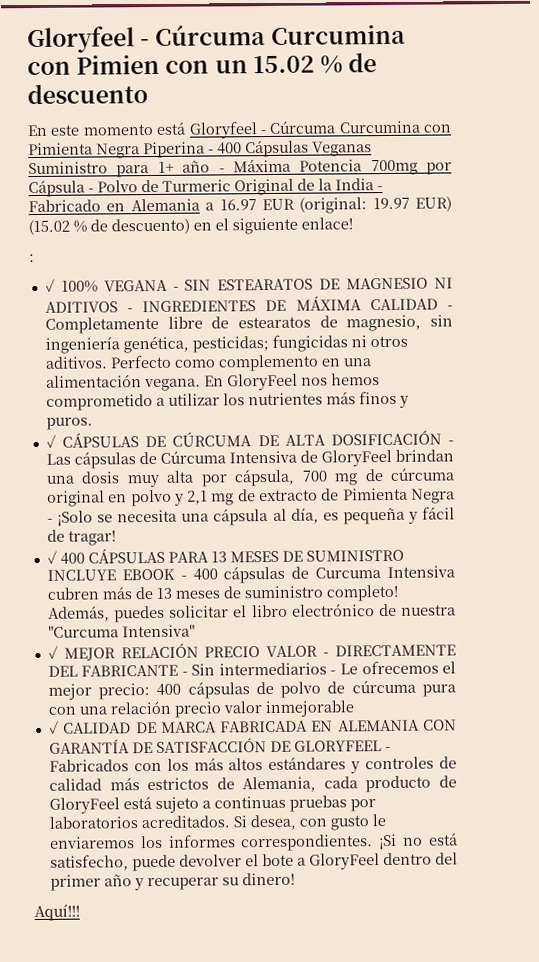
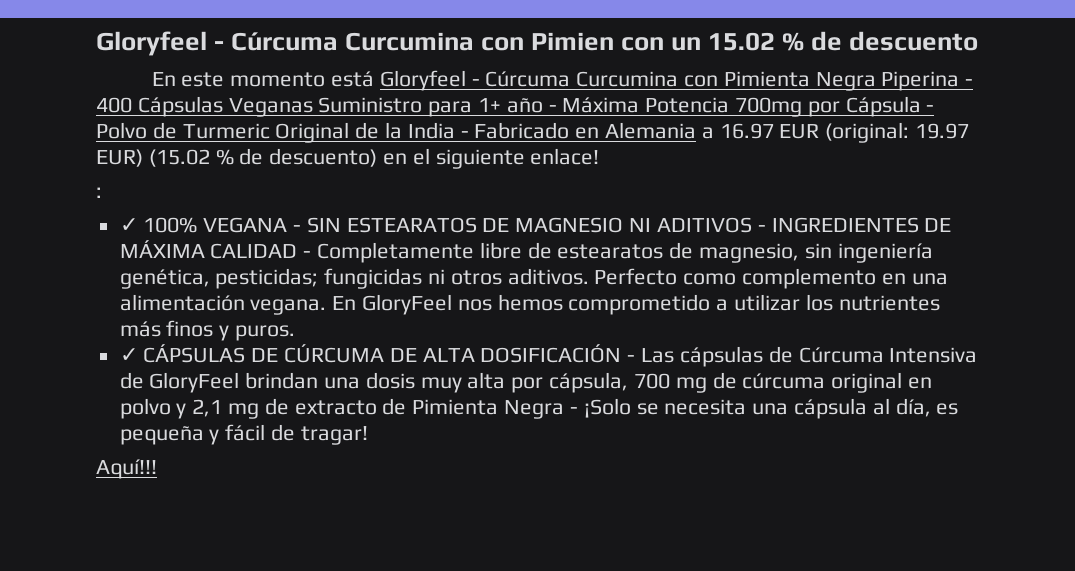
- ✓ 400 CÁPSULAS PARA 13 MESES DE SUMINISTRO INCLUYE EBOOK - 400 cápsulas de Curcuma Intensiva cubren más de 13 meses de suministro completo! Además, puedes solicitar el libro electrónico de nuestra "Curcuma Intensiva"
- ✓ MEJOR RELACIÓN PRECIO VALOR - DIRECTAMENTE DEL FABRICANTE - Sin intermediarios - Le ofrecemos el mejor precio: 400 cápsulas de polvo de cúrcuma pura con una relación precio valor inmejorable
- ✓ CALIDAD DE MARCA FABRICADA EN ALEMANIA CON GARANTÍA DE SATISFACCIÓN DE GLORYFEEL - Fabricados con los más altos estándares y controles de calidad más estrictos de Alemania, cada producto de GloryFeel está sujeto a continuas pruebas por laboratorios acreditados. Si desea, con gusto le enviaremos los informes correspondientes. ¡Si no está satisfecho, puede devolver el bote a GloryFeel dentro del primer año y recuperar su dinero!

